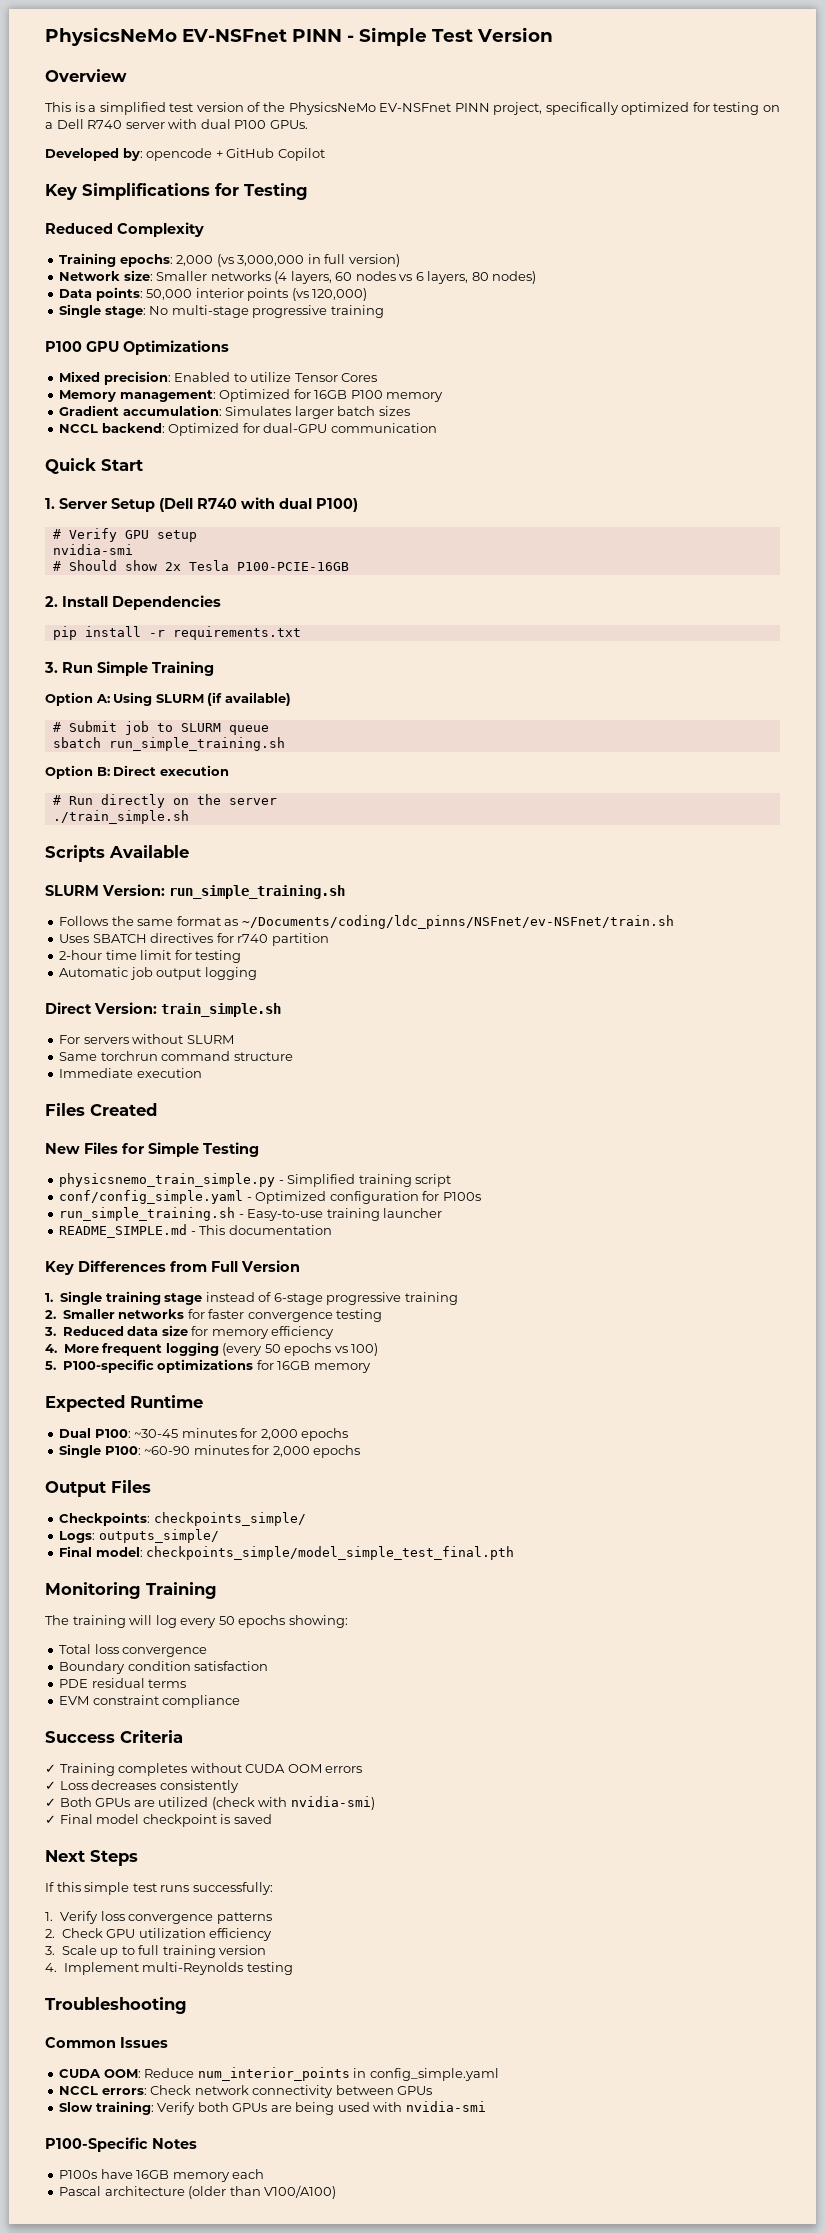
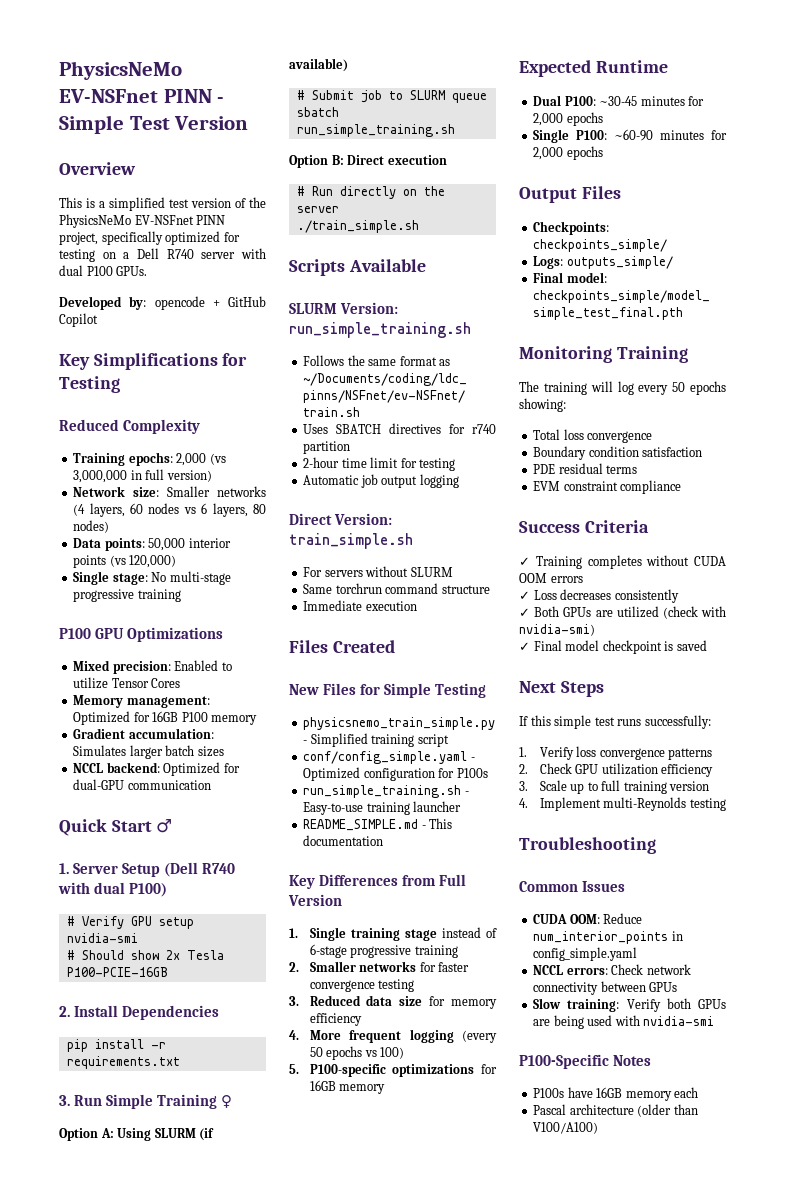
- Quick Start
+ Quick Start ♂
- 3. Run Simple Training
+ 3. Run Simple Training ♀

